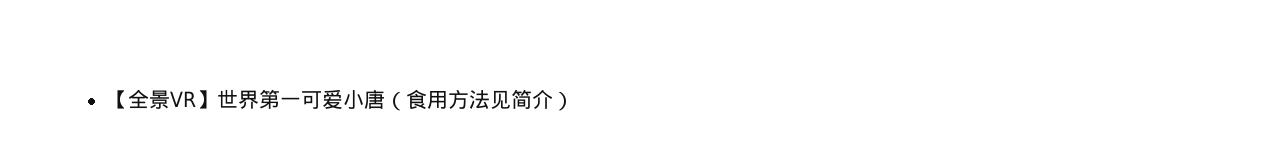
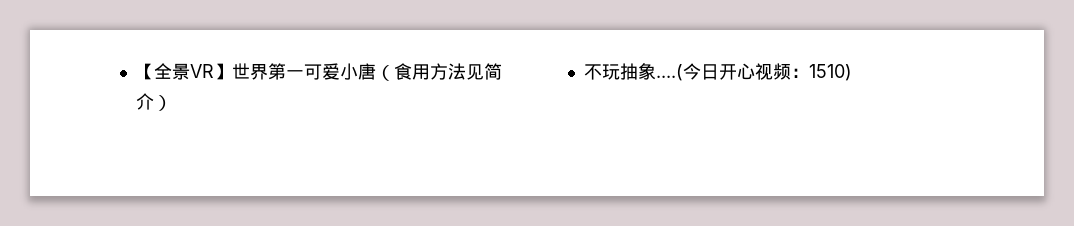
+ 不玩抽象....(今日开心视频：1510)

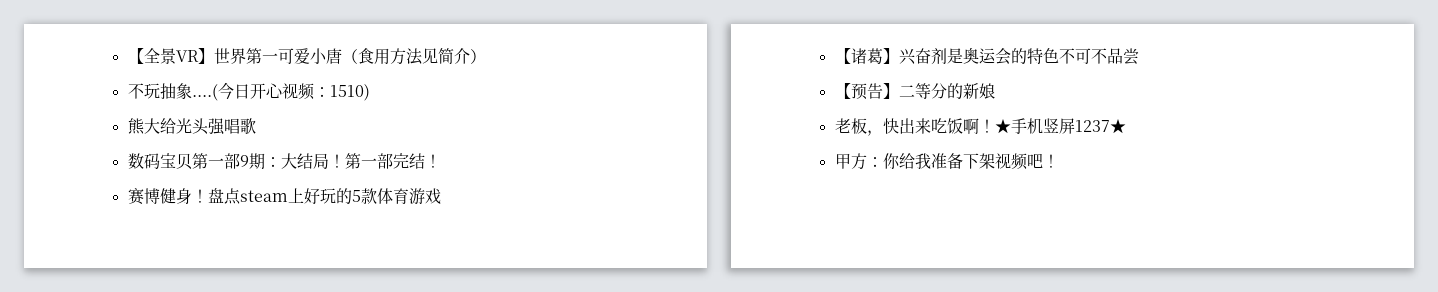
+ 熊大给光头强唱歌
+ 数码宝贝第一部9期：大结局！第一部完结！
+ 赛博健身！盘点steam上好玩的5款体育游戏
+ 【诸葛】兴奋剂是奥运会的特色不可不品尝
+ 【预告】二等分的新娘
+ 老板，快出来吃饭啊！★手机竖屏1237★
+ 甲方：你给我准备下架视频吧！

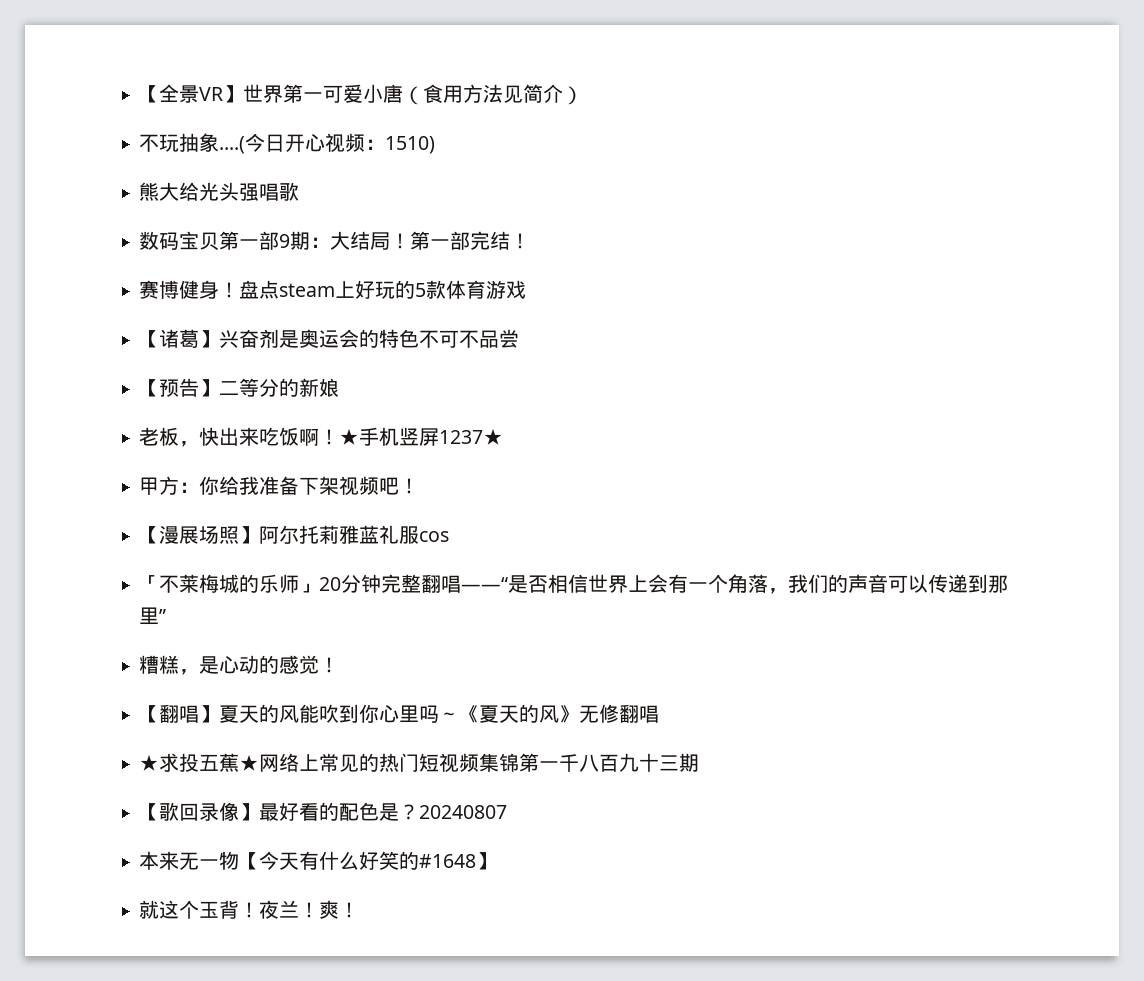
+ 【漫展场照】阿尔托莉雅蓝礼服cos
+ 「不莱梅城的乐师」20分钟完整翻唱——“是否相信世界上会有一个角落，我们的声音可以传递到那里”
+ 糟糕，是心动的感觉！
+ 【翻唱】夏天的风能吹到你心里吗～《夏天的风》无修翻唱
+ ★求投五蕉★网络上常见的热门短视频集锦第一千八百九十三期
+ 【歌回录像】最好看的配色是？20240807
+ 本来无一物【今天有什么好笑的#1648】
+ 就这个玉背！夜兰！爽！

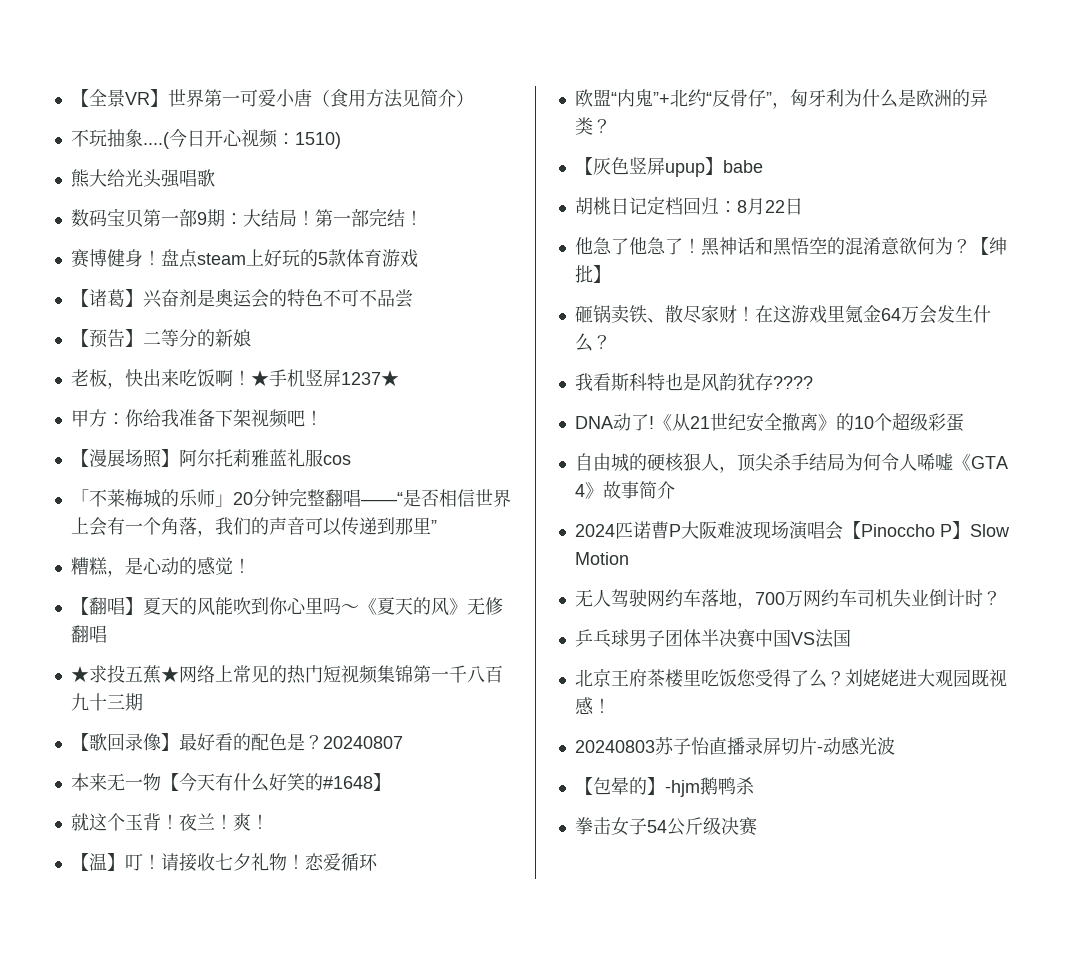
+ 【温】叮！请接收七夕礼物！恋爱循环
+ 欧盟“内鬼”+北约“反骨仔”，匈牙利为什么是欧洲的异类？
+ 【灰色竖屏upup】babe
+ 胡桃日记定档回归：8月22日
+ 他急了他急了！黑神话和黑悟空的混淆意欲何为？【绅批】
+ 砸锅卖铁、散尽家财！在这游戏里氪金64万会发生什么？
+ 我看斯科特也是风韵犹存????
+ DNA动了!《从21世纪安全撤离》的10个超级彩蛋
+ 自由城的硬核狠人，顶尖杀手结局为何令人唏嘘《GTA 4》故事简介
+ 2024匹诺曹P大阪难波现场演唱会【Pinoccho P】Slow Motion
+ 无人驾驶网约车落地，700万网约车司机失业倒计时？
+ 乒乓球男子团体半决赛中国VS法国
+ 北京王府茶楼里吃饭您受得了么？刘姥姥进大观园既视感！
+ 20240803苏子怡直播录屏切片-动感光波
+ 【包晕的】-hjm鹅鸭杀
+ 拳击女子54公斤级决赛

